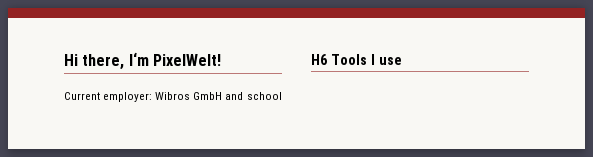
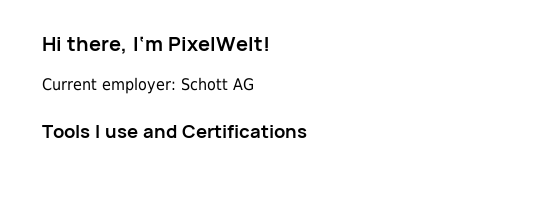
- Current employer: Wibros GmbH and school
- H6 Tools I use
+ Current employer: Schott AG
+ Tools I use and Certifications

